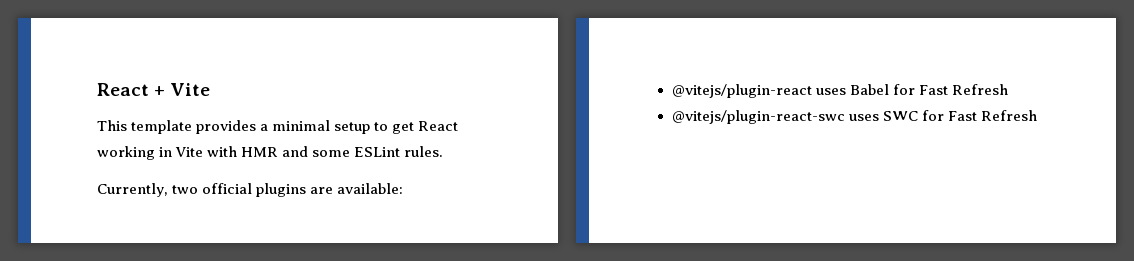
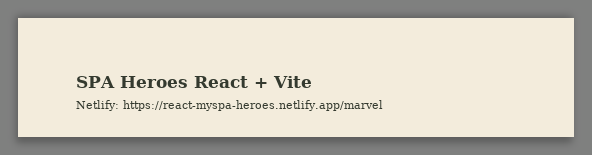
- React + Vite
+ SPA Heroes React + Vite
- This template provides a minimal setup to get React working in Vite with HMR and some ESLint rules.
- Currently, two official plugins are available:
- @vitejs/plugin-react uses Babel for Fast Refresh
- @vitejs/plugin-react-swc uses SWC for Fast Refresh
+ Netlify: https://react-myspa-heroes.netlify.app/marvel

